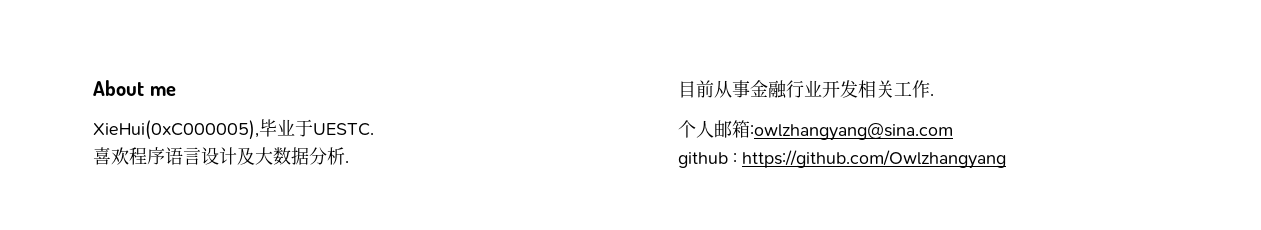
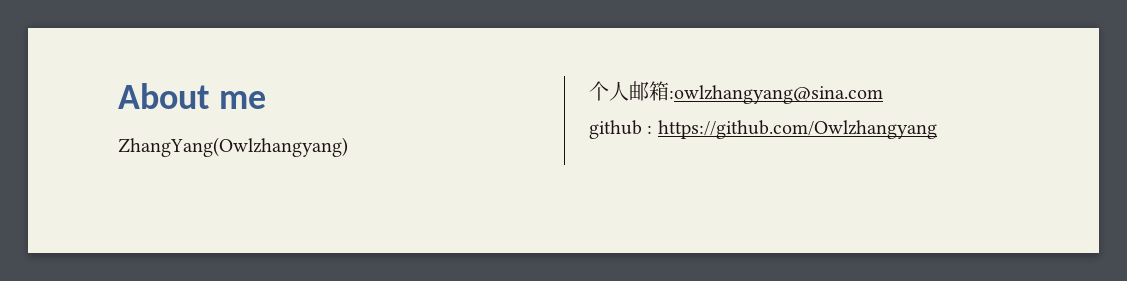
- XieHui(0xC000005),毕业于UESTC.
- 喜欢程序语言设计及大数据分析.
- 目前从事金融行业开发相关工作.
+ ZhangYang(Owlzhangyang)

